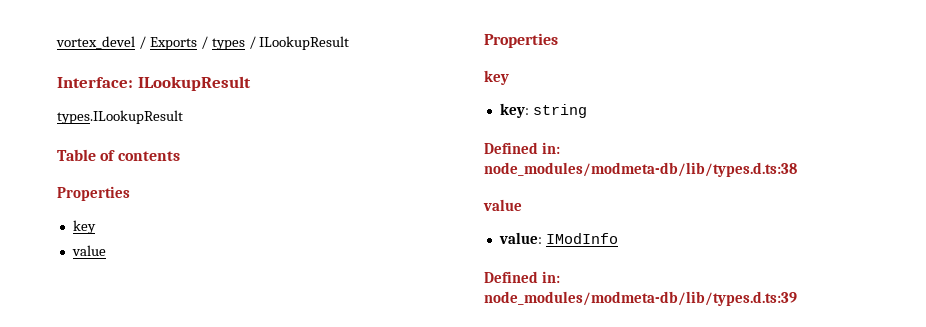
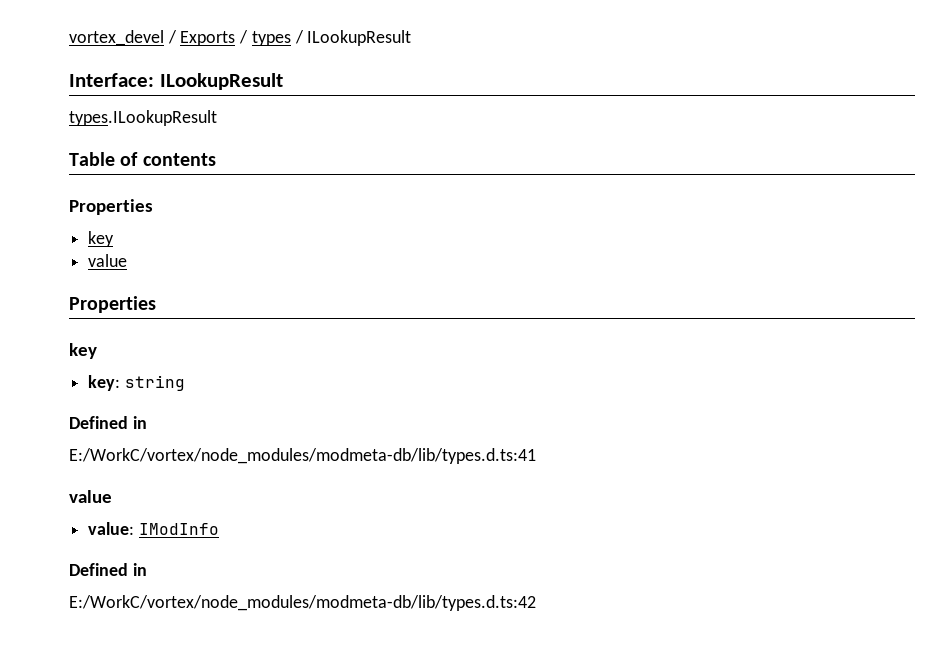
  key: string
- Defined in: node_modules/modmeta-db/lib/types.d.ts:38
+ Defined in
+ E:/WorkC/vortex/node_modules/modmeta-db/lib/types.d.ts:41
  value: IModInfo
- Defined in: node_modules/modmeta-db/lib/types.d.ts:39
+ Defined in
+ E:/WorkC/vortex/node_modules/modmeta-db/lib/types.d.ts:42

